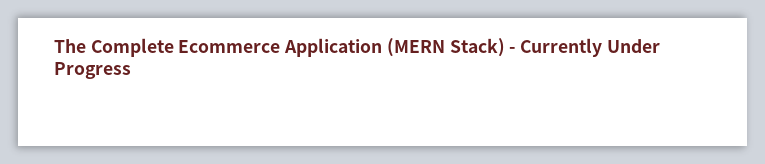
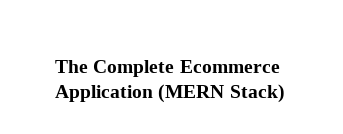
- The Complete Ecommerce Application (MERN Stack) - Currently Under Progress
+ The Complete Ecommerce Application (MERN Stack)

